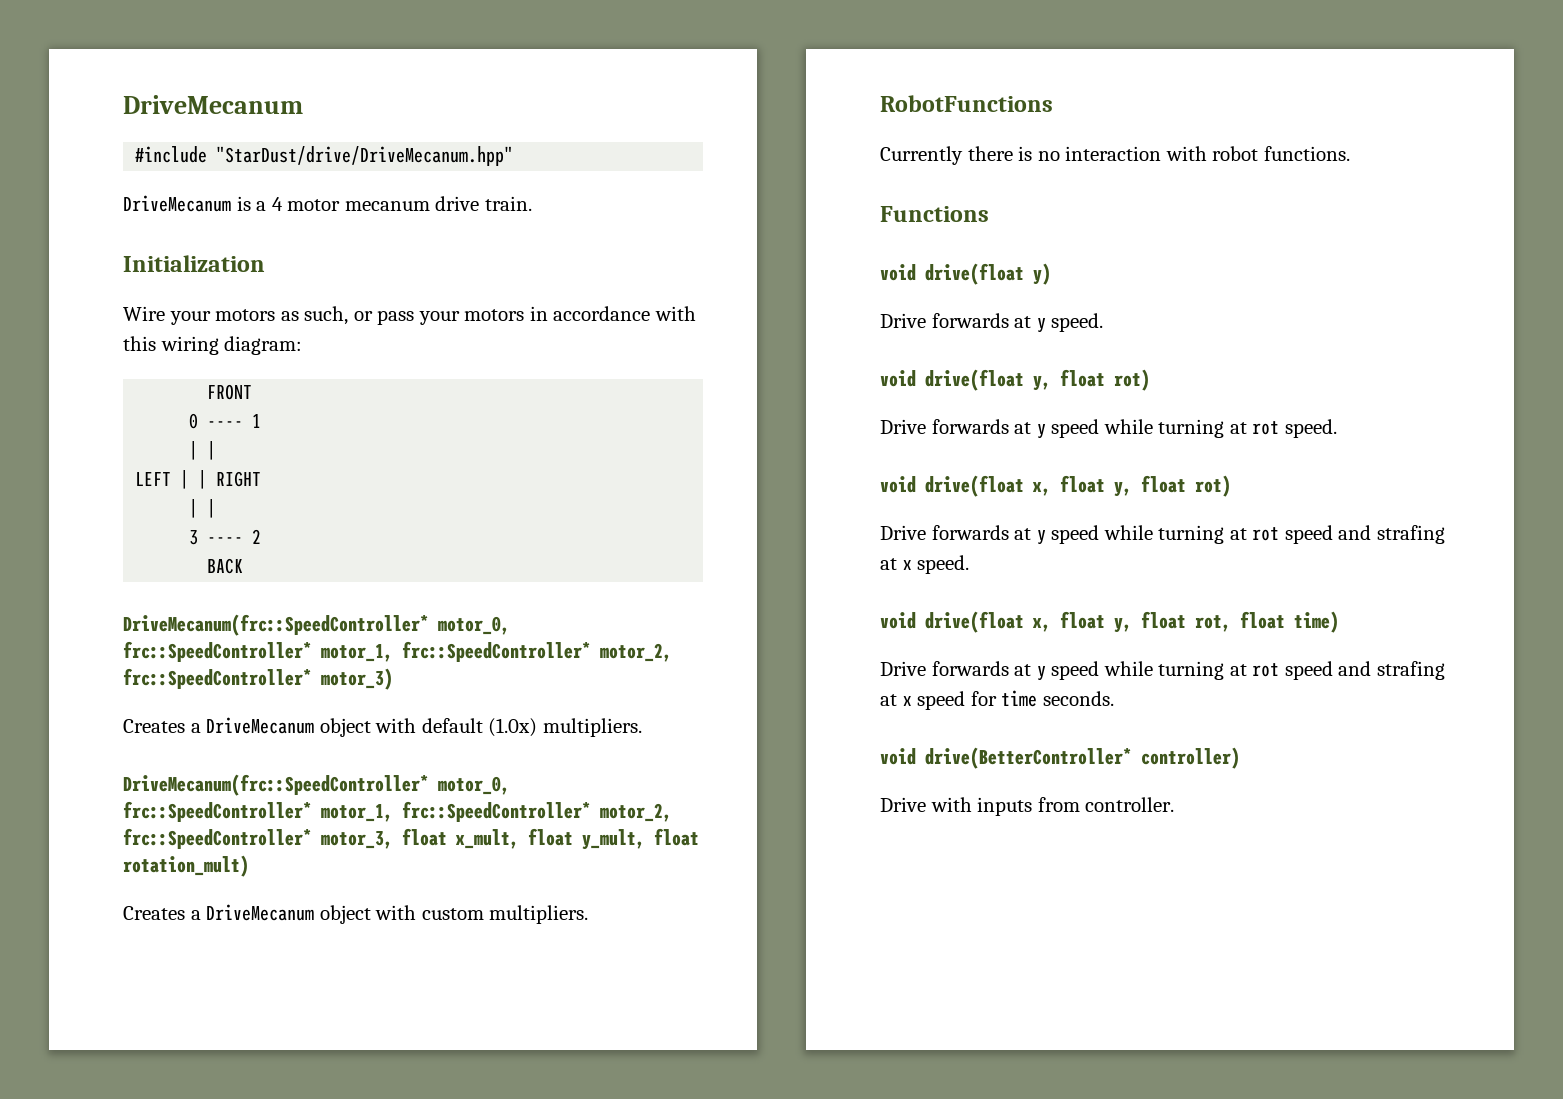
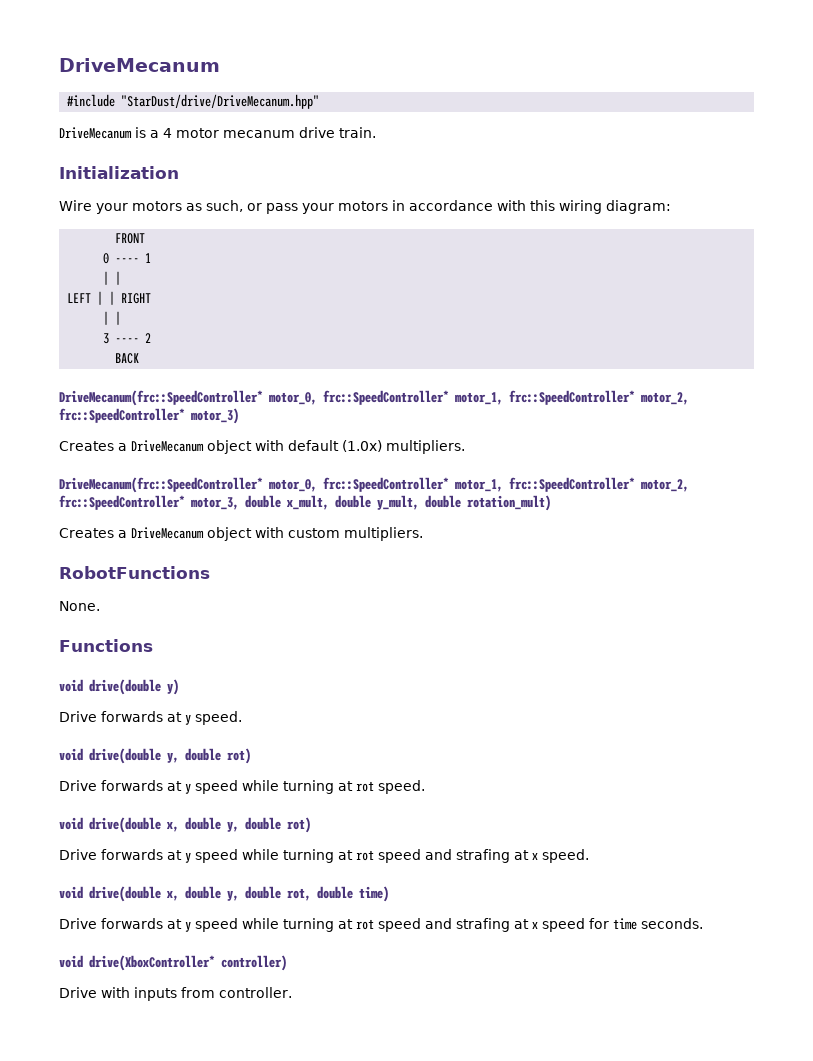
- DriveMecanum(frc::SpeedController* motor_0, frc::SpeedController* motor_1, frc::SpeedController* motor_2, frc::SpeedController* motor_3, float x_mult, float y_mult, float rotation_mult)
+ DriveMecanum(frc::SpeedController* motor_0, frc::SpeedController* motor_1, frc::SpeedController* motor_2, frc::SpeedController* motor_3, double x_mult, double y_mult, double rotation_mult)
- Currently there is no interaction with robot functions.
+ None.
- void drive(float y)
+ void drive(double y)
- void drive(float y, float rot)
+ void drive(double y, double rot)
- void drive(float x, float y, float rot)
+ void drive(double x, double y, double rot)
- void drive(float x, float y, float rot, float time)
+ void drive(double x, double y, double rot, double time)
- void drive(BetterController* controller)
+ void drive(XboxController* controller)

